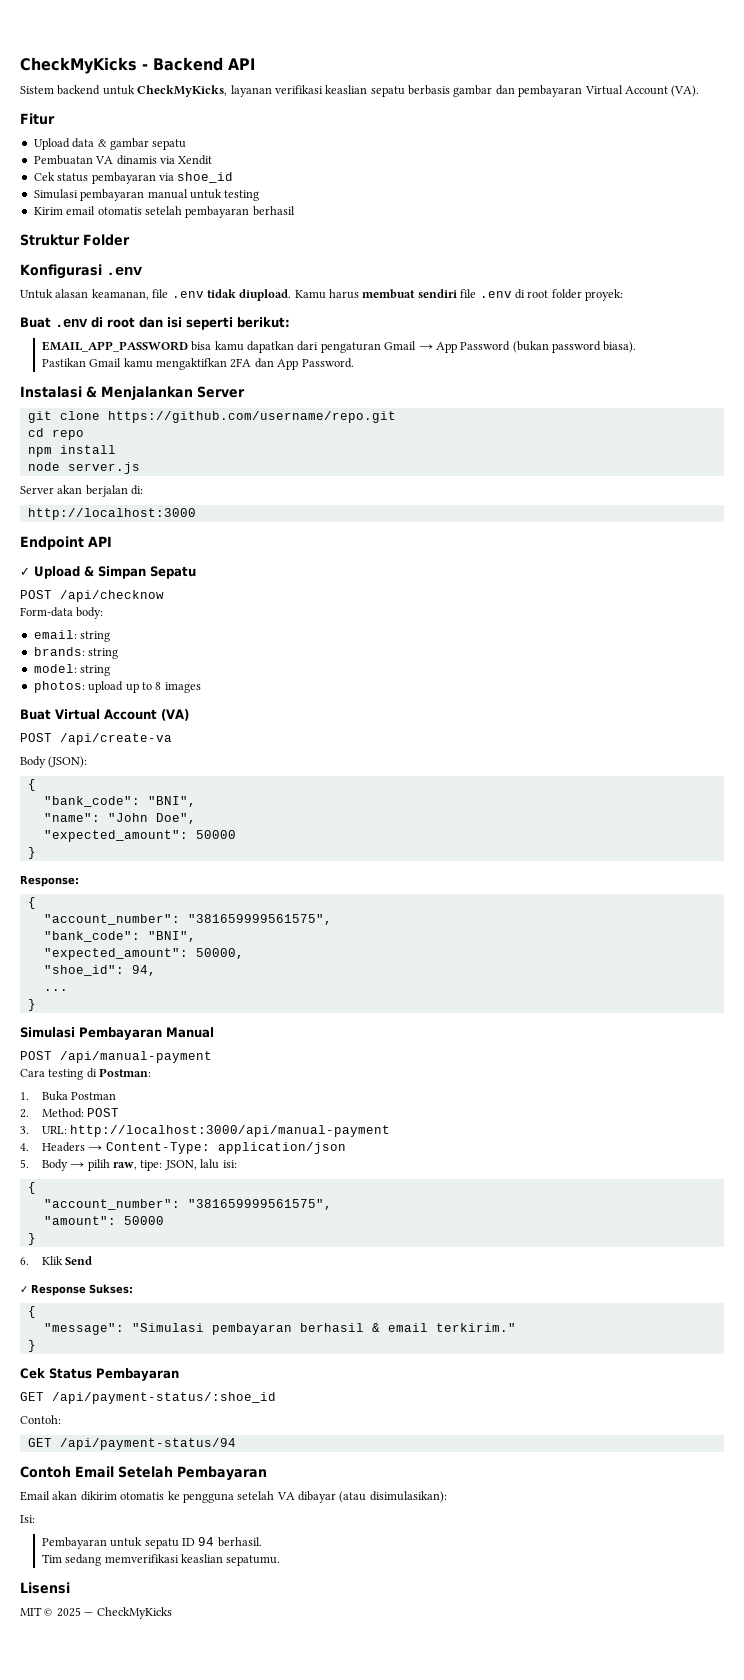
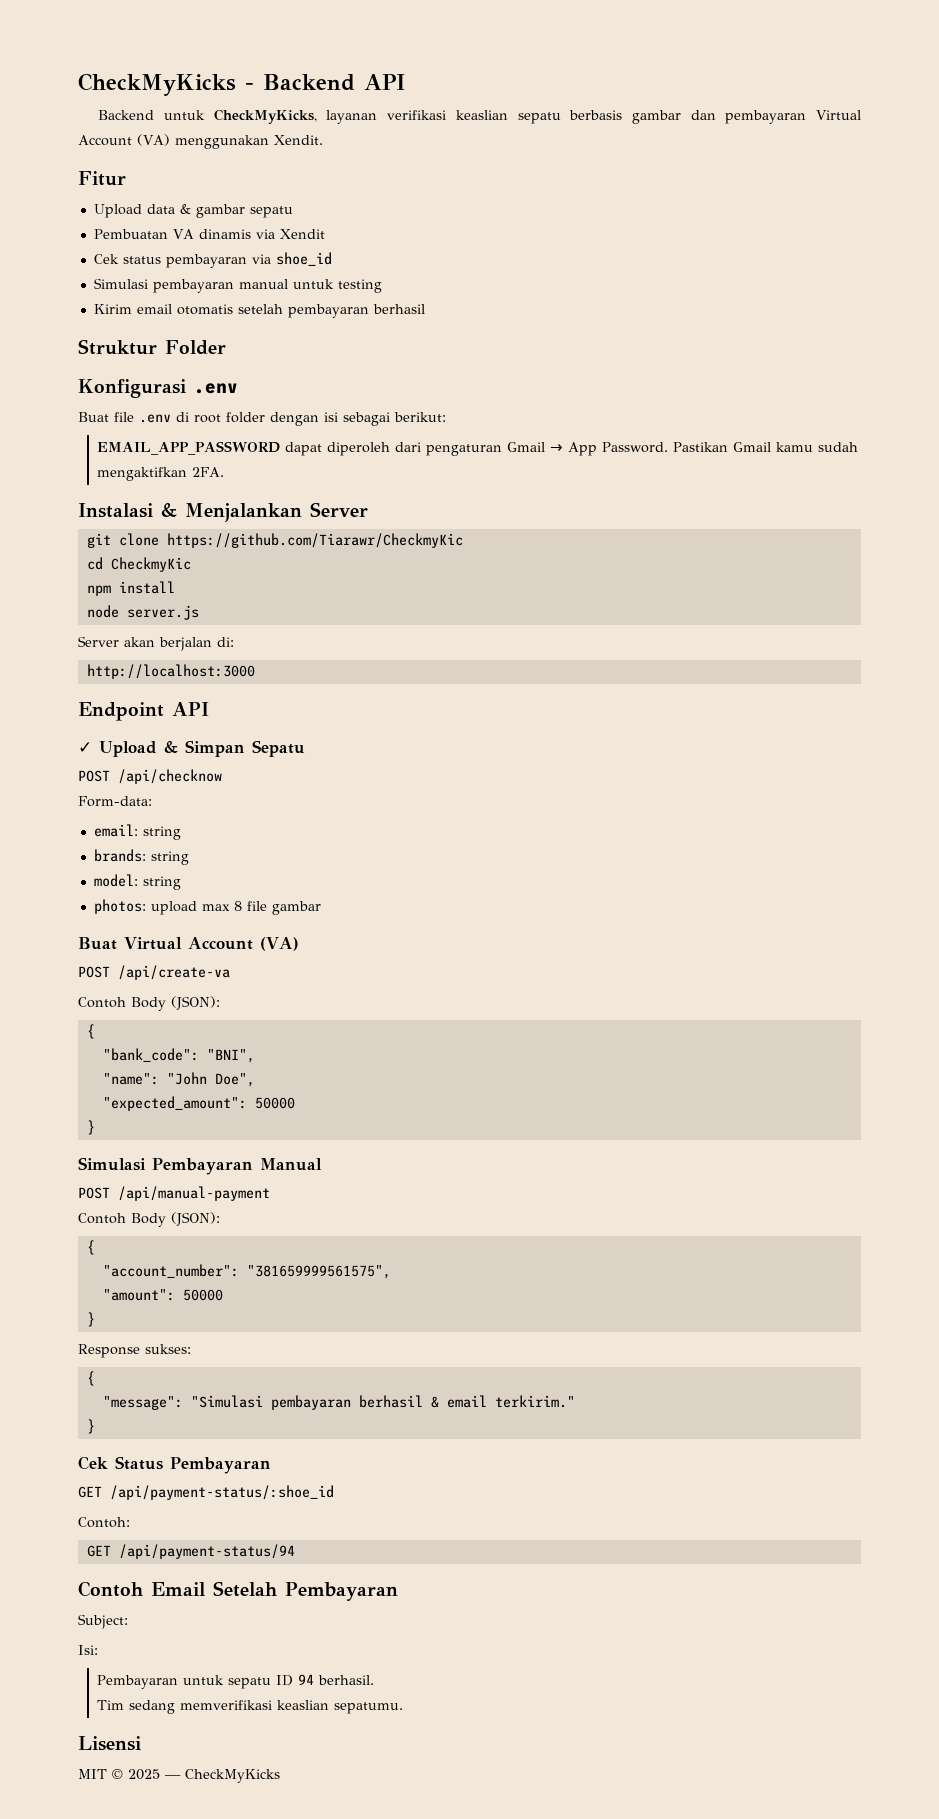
- Sistem backend untuk CheckMyKicks, layanan verifikasi keaslian sepatu berbasis gambar dan pembayaran Virtual Account (VA).
+ Backend untuk CheckMyKicks, layanan verifikasi keaslian sepatu berbasis gambar dan pembayaran Virtual Account (VA) menggunakan Xendit.
- Untuk alasan keamanan, file .env tidak diupload. Kamu harus membuat sendiri file .env di root folder proyek:
- Buat .env di root dan isi seperti berikut:
+ Buat file .env di root folder dengan isi sebagai berikut:
- EMAIL_APP_PASSWORD bisa kamu dapatkan dari pengaturan Gmail → App Password (bukan password biasa).
- Pastikan Gmail kamu mengaktifkan 2FA dan App Password.
+ EMAIL_APP_PASSWORD dapat diperoleh dari pengaturan Gmail → App Password. Pastikan Gmail kamu sudah mengaktifkan 2FA.
- git clone https://github.com/username/repo.git
+ git clone https://github.com/Tiarawr/CheckmyKic
- cd repo
+ cd CheckmyKic
- Form-data body:
+ Form-data:
- photos: upload up to 8 images
+ photos: upload max 8 file gambar
  POST /api/create-va
- Body (JSON):
+ Contoh Body (JSON):
- Response:
- {
- "account_number": "381659999561575",
- "bank_code": "BNI",
- "expected_amount": 50000,
- "shoe_id": 94,
- ...
- }
  POST /api/manual-payment
- Cara testing di Postman:
- 1. Buka Postman
- 2. Method: POST
- 3. URL: http://localhost:3000/api/manual-payment
- 4. Headers → Content-Type: application/json
- 5. Body → pilih raw, tipe: JSON, lalu isi:
+ Contoh Body (JSON):
- 6. Klik Send
- ✓ Response Sukses:
+ Response sukses:
- Email akan dikirim otomatis ke pengguna setelah VA dibayar (atau disimulasikan):
+ Subject:

